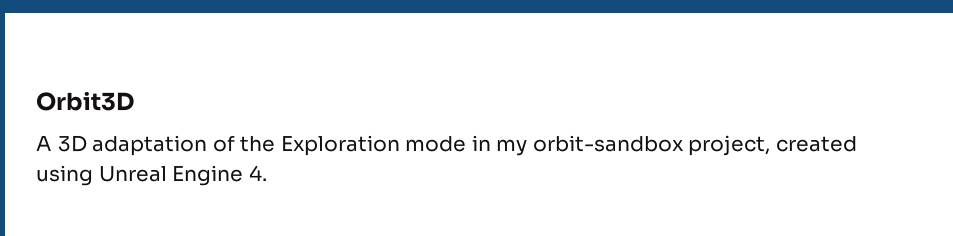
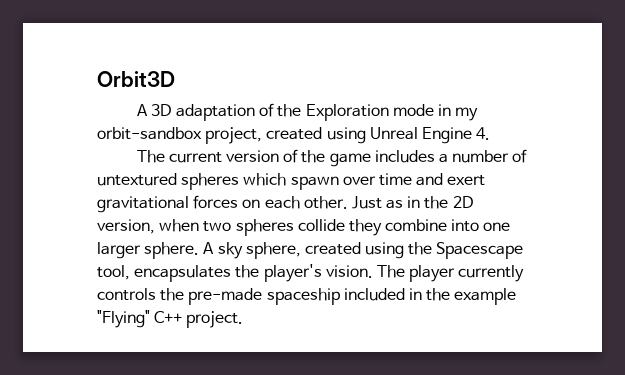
+ The current version of the game includes a number of untextured spheres which spawn over time and exert gravitational forces on each other. Just as in the 2D version, when two spheres collide they combine into one larger sphere. A sky sphere, created using the Spacescape tool, encapsulates the player's vision. The player currently controls the pre-made spaceship included in the example "Flying" C++ project.

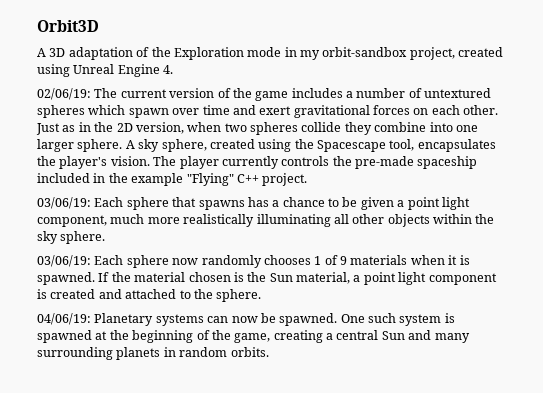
- The current version of the game includes a number of untextured spheres which spawn over time and exert gravitational forces on each other.
+ 02/06/19: The current version of the game includes a number of untextured spheres which spawn over time and exert gravitational forces on each other.
+ 03/06/19: Each sphere that spawns has a chance to be given a point light component, much more realistically illuminating all other objects within the sky sphere.
+ 03/06/19: Each sphere now randomly chooses 1 of 9 materials when it is spawned. If the material chosen is the Sun material, a point light component is created and attached to the sphere.
+ 04/06/19: Planetary systems can now be spawned. One such system is spawned at the beginning of the game, creating a central Sun and many surrounding planets in random orbits.

